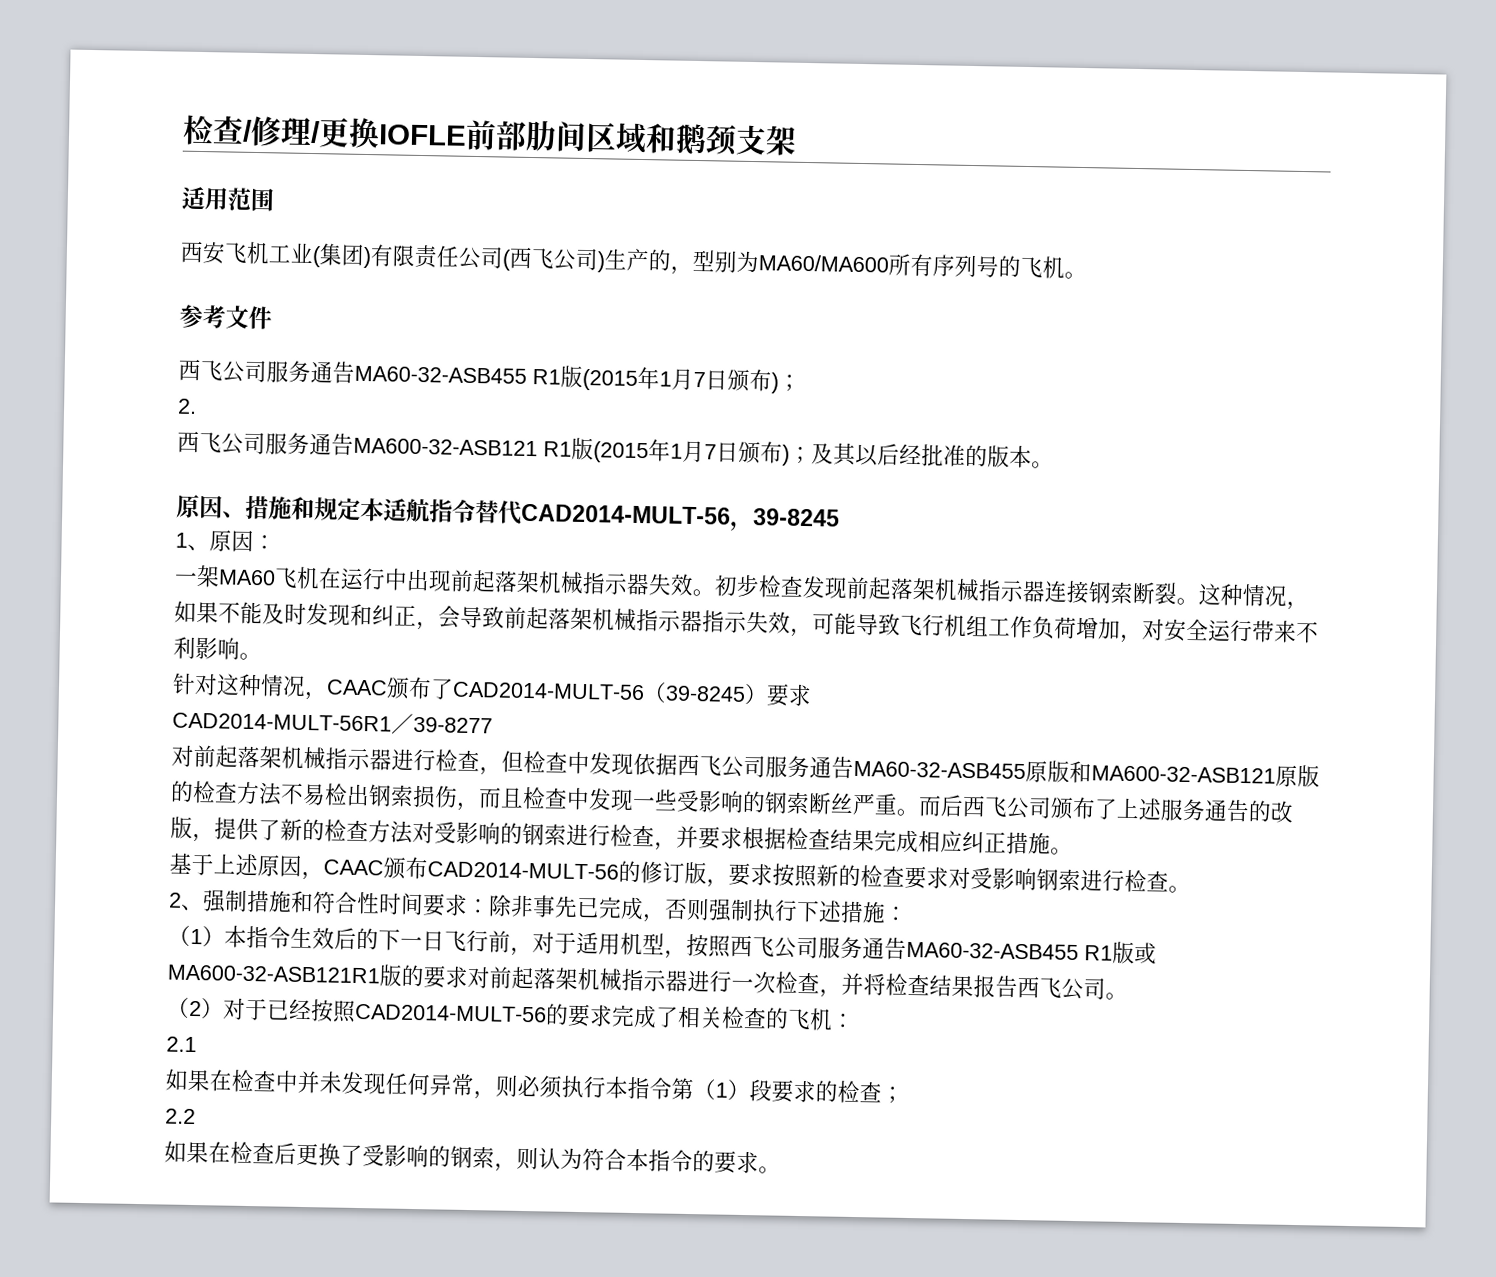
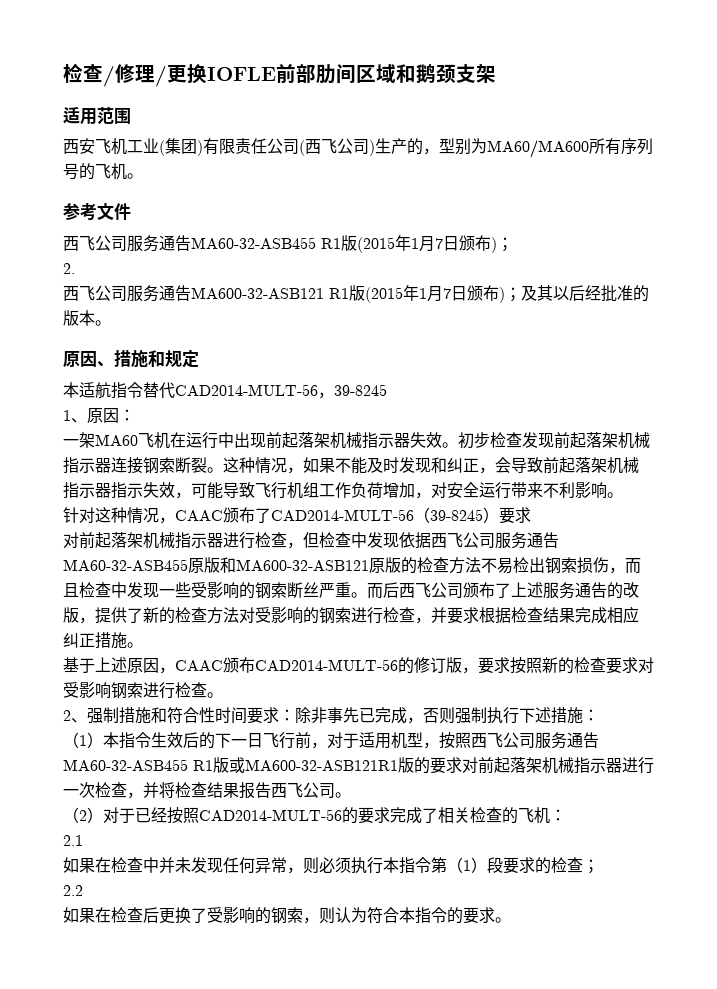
- 原因、措施和规定本适航指令替代CAD2014-MULT-56，39-8245
+ 原因、措施和规定
+ 本适航指令替代CAD2014-MULT-56，39-8245
- CAD2014-MULT-56R1／39-8277

